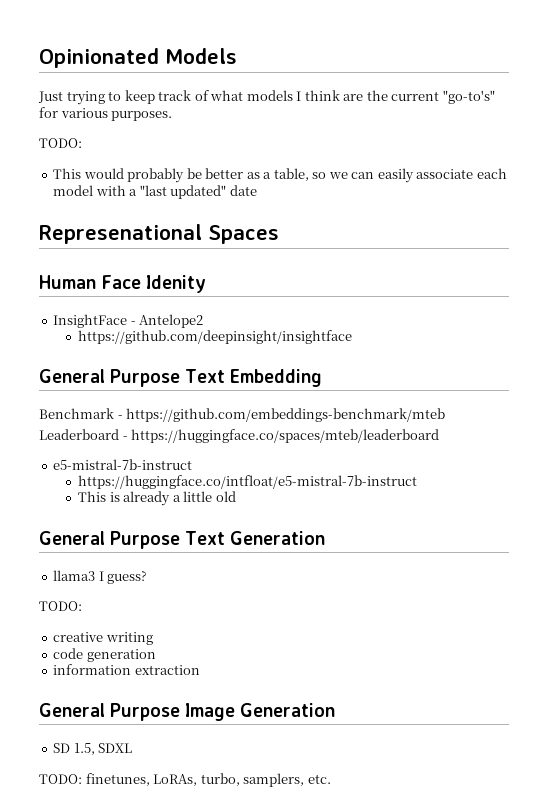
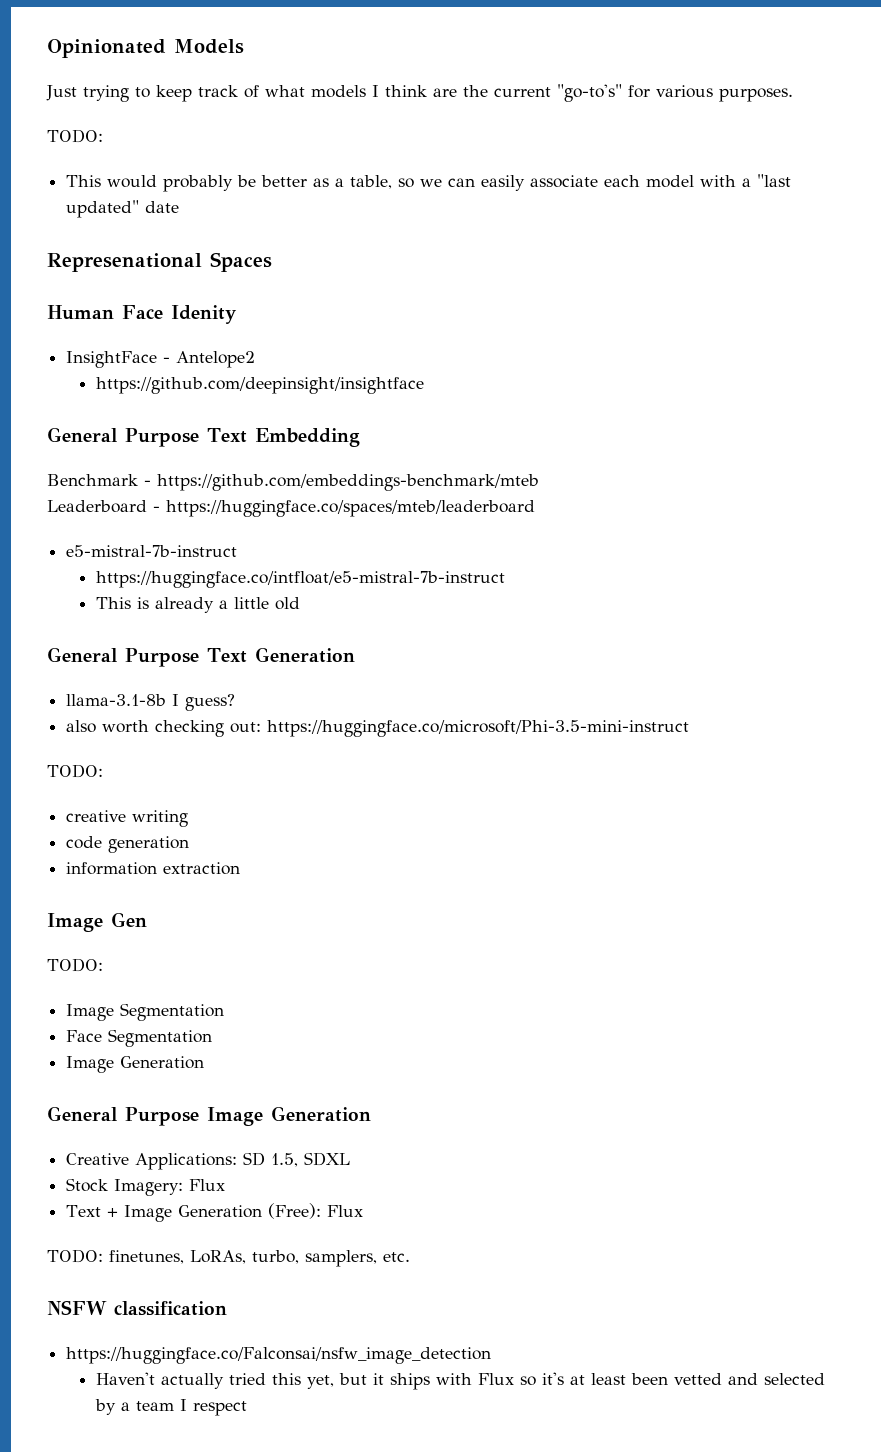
- llama3 I guess?
+ llama-3.1-8b I guess?
+ also worth checking out: https://huggingface.co/microsoft/Phi-3.5-mini-instruct
+ Image Gen
+ TODO:
+ Image Segmentation
+ Face Segmentation
+ Image Generation
- SD 1.5, SDXL
+ Creative Applications: SD 1.5, SDXL
+ Stock Imagery: Flux
+ Text + Image Generation (Free): Flux
+ NSFW classification
+ https://huggingface.co/Falconsai/nsfw_image_detection
+ Haven't actually tried this yet, but it ships with Flux so it's at least been vetted and selected by a team I respect

